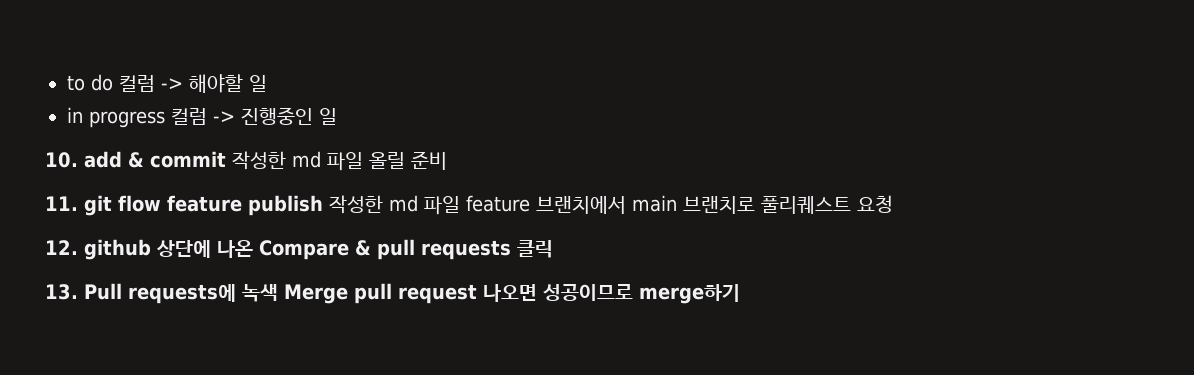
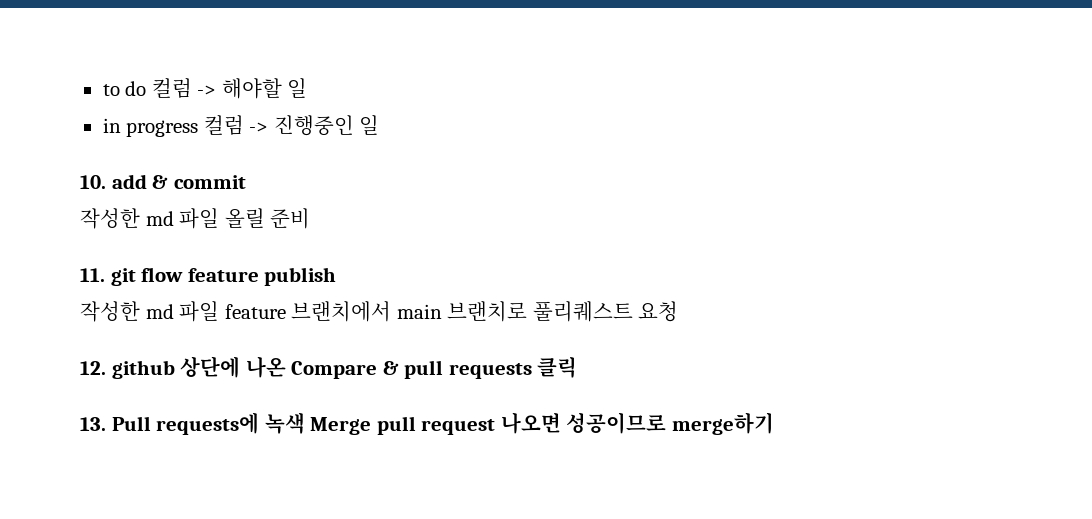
- 10. add & commit 작성한 md 파일 올릴 준비
+ 10. add & commit
+ 작성한 md 파일 올릴 준비
- 11. git flow feature publish 작성한 md 파일 feature 브랜치에서 main 브랜치로 풀리퀘스트 요청
+ 11. git flow feature publish
+ 작성한 md 파일 feature 브랜치에서 main 브랜치로 풀리퀘스트 요청

